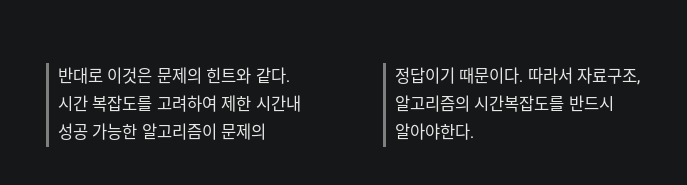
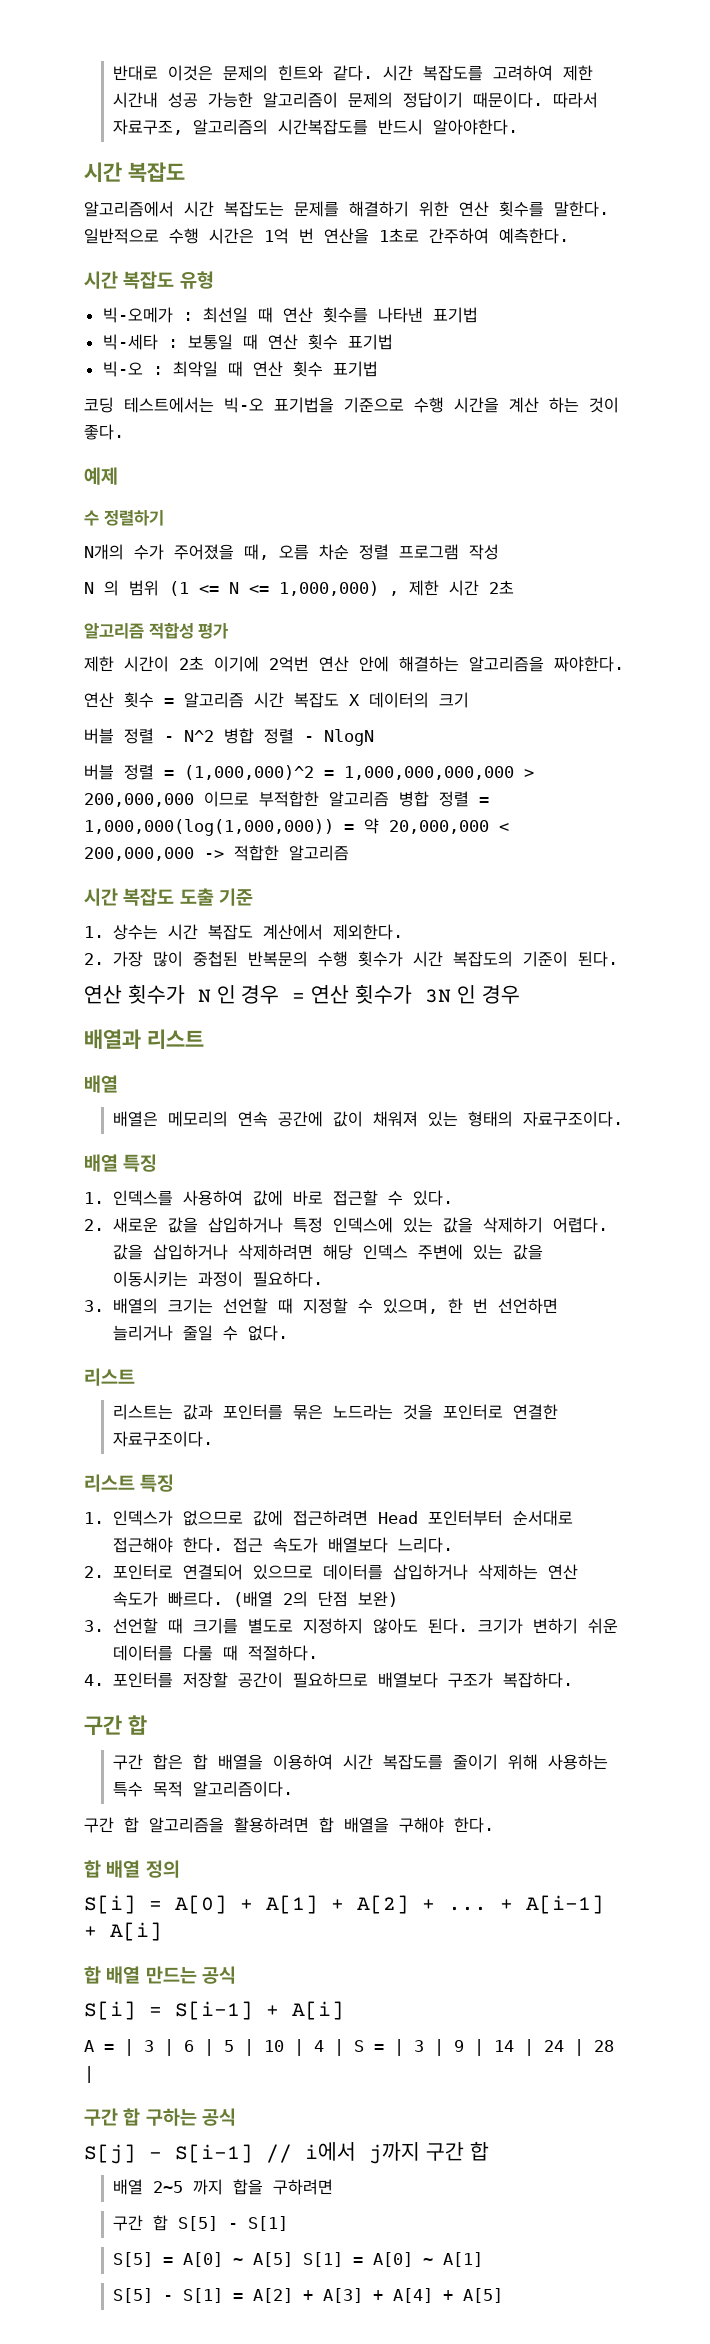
  따라서 자료구조, 알고리즘의 시간복잡도를 반드시 알아야한다.
+ 시간 복잡도
+ 알고리즘에서 시간 복잡도는 문제를 해결하기 위한 연산 횟수를 말한다. 일반적으로 수행 시간은 1억 번 연산을 1초로 간주하여 예측한다.
+ 시간 복잡도 유형
+ 빅-오메가 : 최선일 때 연산 횟수를 나타낸 표기법
+ 빅-세타 : 보통일 때 연산 횟수 표기법
+ 빅-오 : 최악일 때 연산 횟수 표기법
+ 코딩 테스트에서는 빅-오 표기법을 기준으로 수행 시간을 계산 하는 것이 좋다.
+ 예제
+ 수 정렬하기
+ N개의 수가 주어졌을 때, 오름 차순 정렬 프로그램 작성
+ N 의 범위 (1 <= N <= 1,000,000) , 제한 시간 2초
+ 알고리즘 적합성 평가
+ 제한 시간이 2초 이기에 2억번 연산 안에 해결하는 알고리즘을 짜야한다.
+ 연산 횟수 = 알고리즘 시간 복잡도 X 데이터의 크기
+ 버블 정렬 - N^2 병합 정렬 - NlogN
+ 버블 정렬 = (1,000,000)^2 = 1,000,000,000,000 > 200,000,000 이므로 부적합한 알고리즘 병합 정렬 = 1,000,000(log(1,000,000)) = 약 20,000,000 < 200,000,000 -> 적합한 알고리즘
+ 시간 복잡도 도출 기준
+ 1. 상수는 시간 복잡도 계산에서 제외한다.
+ 2. 가장 많이 중첩된 반복문의 수행 횟수가 시간 복잡도의 기준이 된다.
+ 연산 횟수가 N 인 경우 = 연산 횟수가 3N 인 경우
+ 배열과 리스트
+ 배열
+ 배열은 메모리의 연속 공간에 값이 채워져 있는 형태의 자료구조이다.
+ 배열 특징
+ 1. 인덱스를 사용하여 값에 바로 접근할 수 있다.
+ 2. 새로운 값을 삽입하거나 특정 인덱스에 있는 값을 삭제하기 어렵다. 값을 삽입하거나 삭제하려면 해당 인덱스 주변에 있는 값을 이동시키는 과정이 필요하다.
+ 3. 배열의 크기는 선언할 때 지정할 수 있으며, 한 번 선언하면 늘리거나 줄일 수 없다.
+ 리스트
+ 리스트는 값과 포인터를 묶은 노드라는 것을 포인터로 연결한 자료구조이다.
+ 리스트 특징
+ 1. 인덱스가 없으므로 값에 접근하려면 Head 포인터부터 순서대로 접근해야 한다. 접근 속도가 배열보다 느리다.
+ 2. 포인터로 연결되어 있으므로 데이터를 삽입하거나 삭제하는 연산 속도가 빠르다. (배열 2의 단점 보완)
+ 3. 선언할 때 크기를 별도로 지정하지 않아도 된다. 크기가 변하기 쉬운 데이터를 다룰 때 적절하다.
+ 4. 포인터를 저장할 공간이 필요하므로 배열보다 구조가 복잡하다.
+ 구간 합
+ 구간 합은 합 배열을 이용하여 시간 복잡도를 줄이기 위해 사용하는 특수 목적 알고리즘이다.
+ 구간 합 알고리즘을 활용하려면 합 배열을 구해야 한다.
+ 합 배열 정의
+ S[i] = A[0] + A[1] + A[2] + ... + A[i-1] + A[i]
+ 합 배열 만드는 공식
+ S[i] = S[i-1] + A[i]
+ A = | 3 | 6 | 5 | 10 | 4 | S = | 3 | 9 | 14 | 24 | 28 |
+ 구간 합 구하는 공식
+ S[j] - S[i-1] // i에서 j까지 구간 합
+ 배열 2~5 까지 합을 구하려면
+ 구간 합 S[5] - S[1]
+ S[5] = A[0] ~ A[5] S[1] = A[0] ~ A[1]
+ S[5] - S[1] = A[2] + A[3] + A[4] + A[5]

